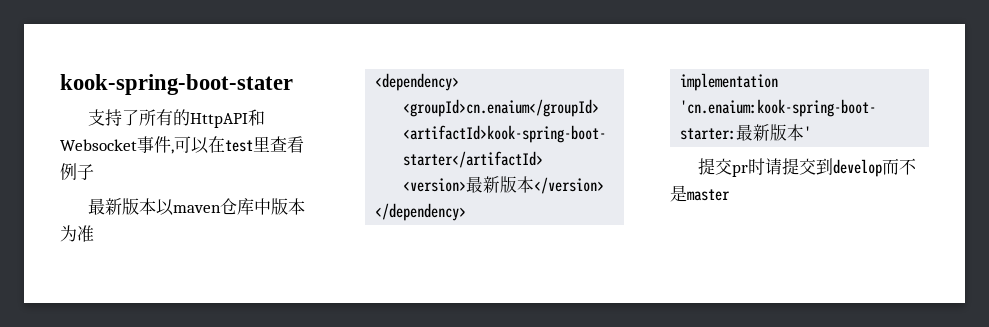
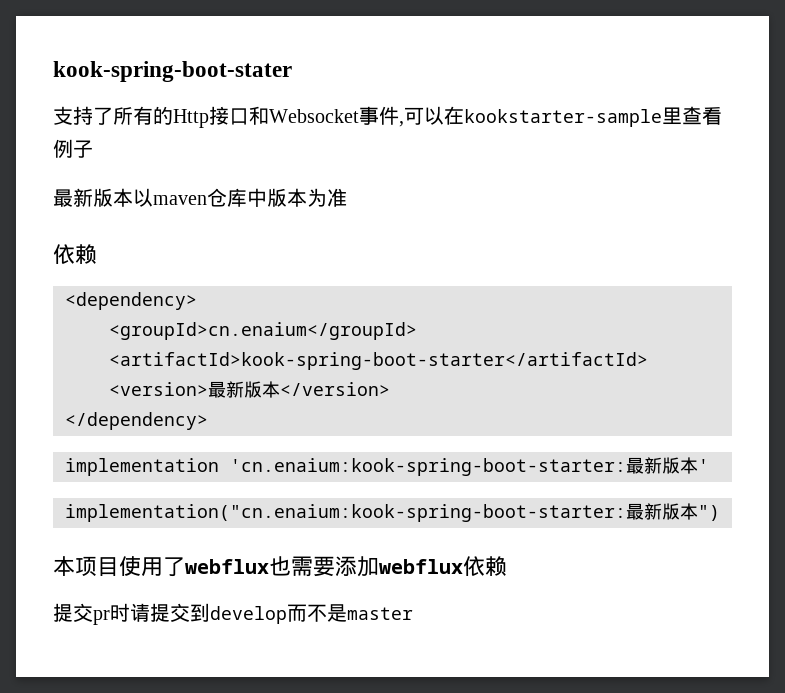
- 支持了所有的HttpAPI和Websocket事件,可以在test里查看例子
+ 支持了所有的Http接口和Websocket事件,可以在kookstarter-sample里查看例子
  最新版本以maven仓库中版本为准
+ 依赖
+ implementation("cn.enaium:kook-spring-boot-starter:最新版本")
+ 本项目使用了webflux也需要添加webflux依赖

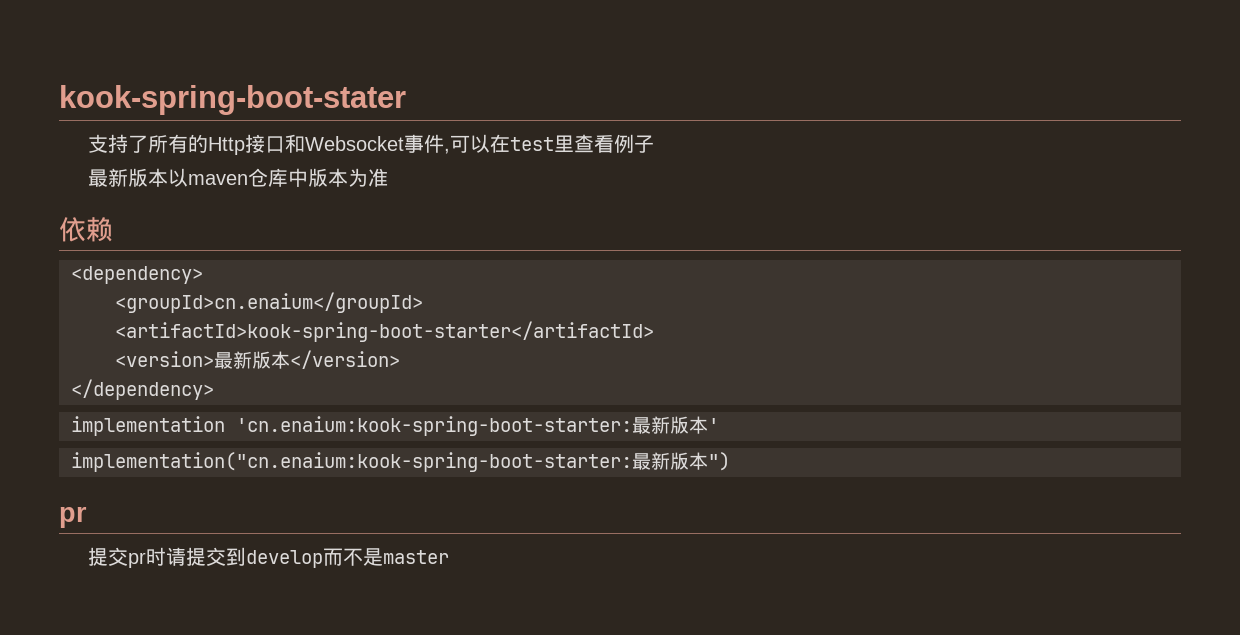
- 支持了所有的Http接口和Websocket事件,可以在kookstarter-sample里查看例子
+ 支持了所有的Http接口和Websocket事件,可以在test里查看例子
  implementation("cn.enaium:kook-spring-boot-starter:最新版本")
- 本项目使用了webflux也需要添加webflux依赖
+ pr

